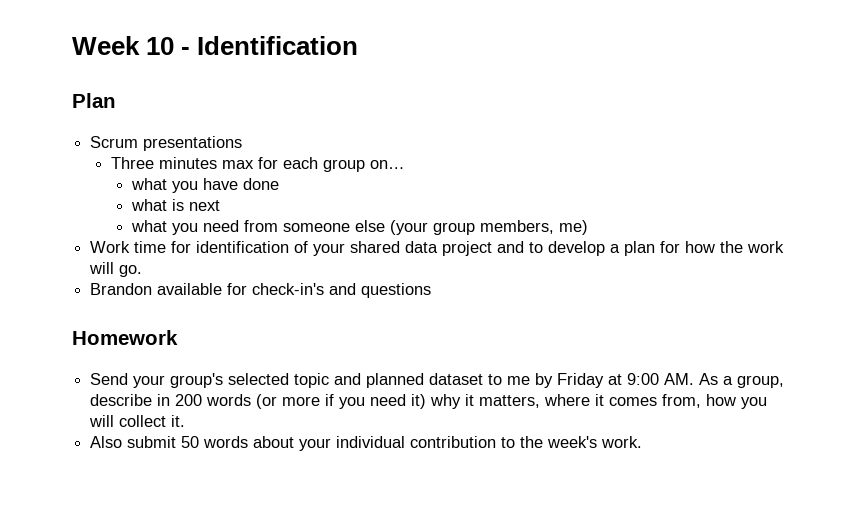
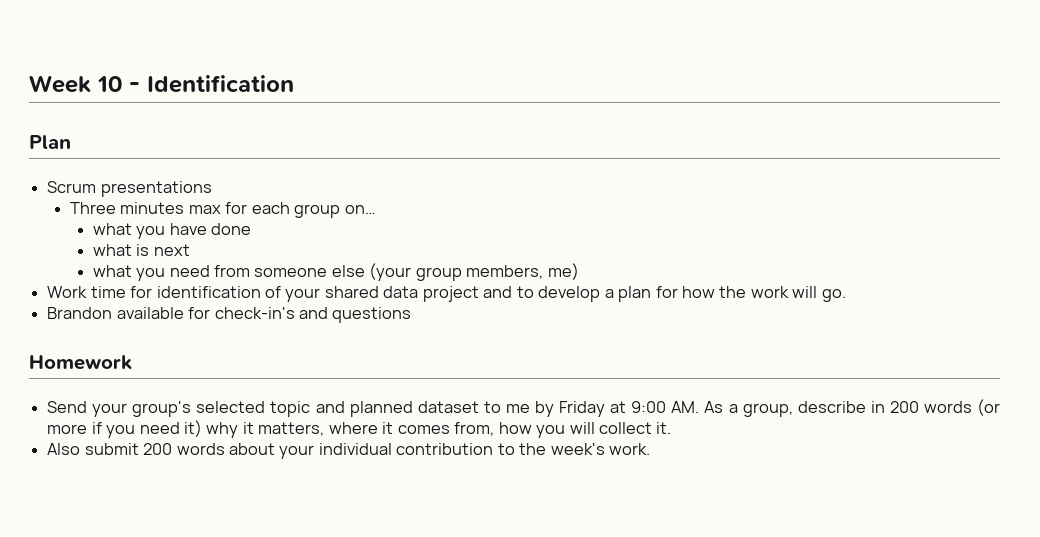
- Also submit 50 words about your individual contribution to the week's work.
+ Also submit 200 words about your individual contribution to the week's work.

